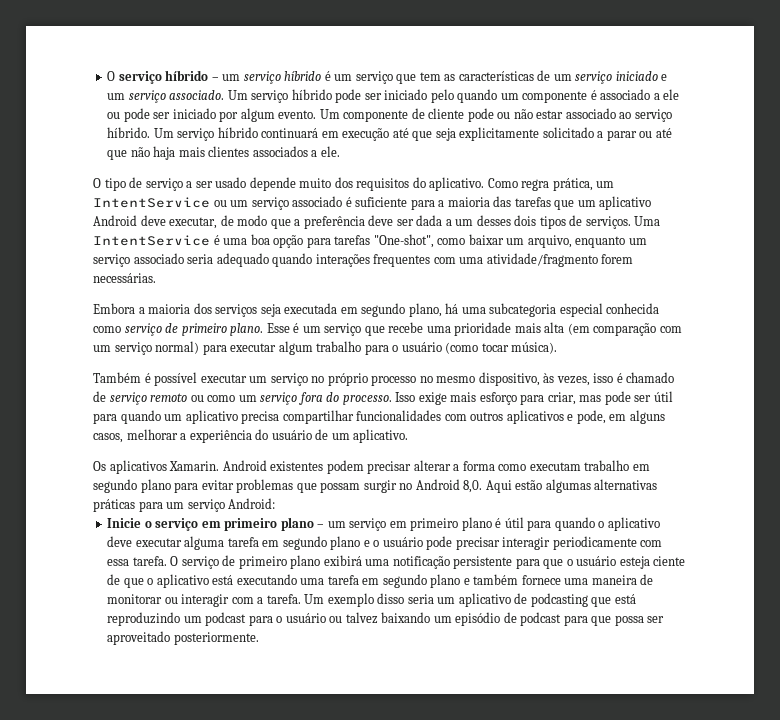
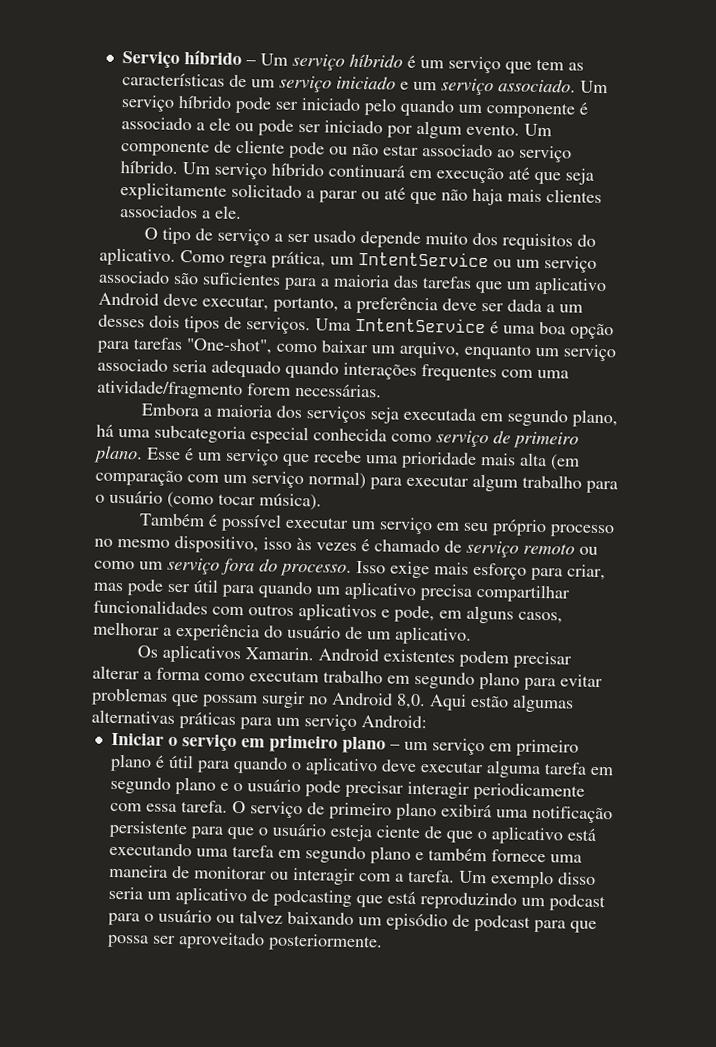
- O serviço híbrido – um serviço híbrido é um serviço que tem as características de um serviço iniciado e um serviço associado.
+ Serviço híbrido – Um serviço híbrido é um serviço que tem as características de um serviço iniciado e um serviço associado.
- Como regra prática, um IntentService ou um serviço associado é suficiente para a maioria das tarefas que um aplicativo Android deve executar, de modo que a preferência deve ser dada a um desses dois tipos de serviços.
+ Como regra prática, um IntentService ou um serviço associado são suficientes para a maioria das tarefas que um aplicativo Android deve executar, portanto, a preferência deve ser dada a um desses dois tipos de serviços.
- Também é possível executar um serviço no próprio processo no mesmo dispositivo, às vezes, isso é chamado de serviço remoto ou como um serviço fora do processo.
+ Também é possível executar um serviço em seu próprio processo no mesmo dispositivo, isso às vezes é chamado de serviço remoto ou como um serviço fora do processo.
- Inicie o serviço em primeiro plano – um serviço em primeiro plano é útil para quando o aplicativo deve executar alguma tarefa em segundo plano e o usuário pode precisar interagir periodicamente com essa tarefa.
+ Iniciar o serviço em primeiro plano – um serviço em primeiro plano é útil para quando o aplicativo deve executar alguma tarefa em segundo plano e o usuário pode precisar interagir periodicamente com essa tarefa.

